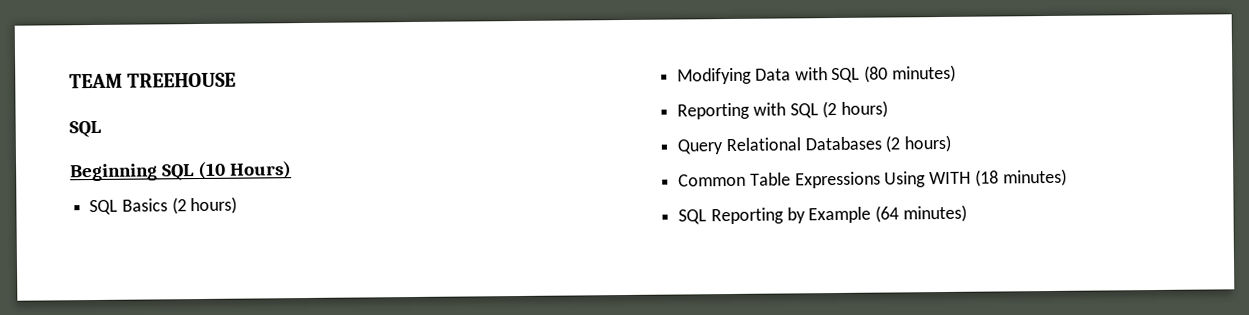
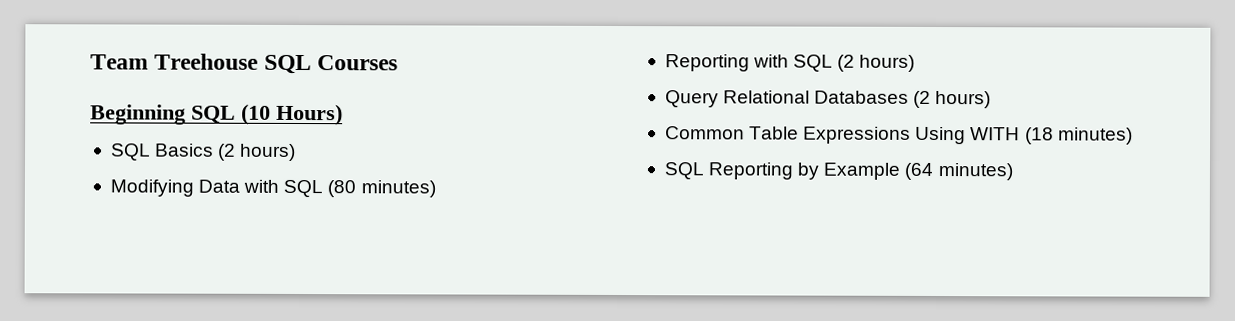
- TEAM TREEHOUSE
- SQL
+ Team Treehouse SQL Courses

